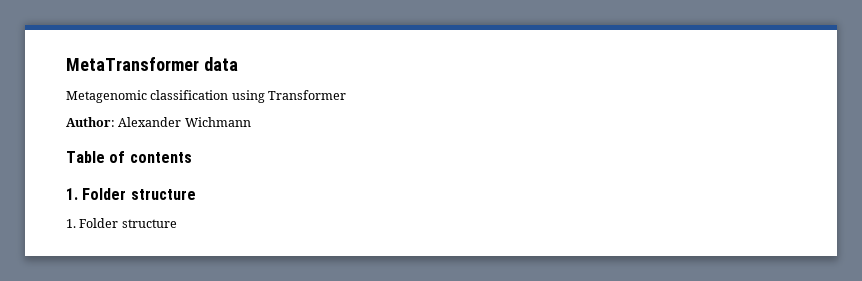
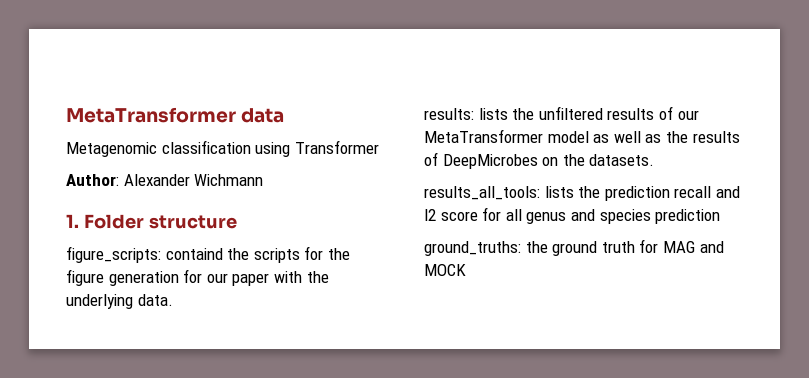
- Table of contents
  1. Folder structure
- 1. Folder structure
+ figure_scripts: containd the scripts for the figure generation for our paper with the underlying data.
+ results: lists the unfiltered results of our MetaTransformer model as well as the results of DeepMicrobes on the datasets.
+ results_all_tools: lists the prediction recall and l2 score for all genus and species prediction
+ ground_truths: the ground truth for MAG and MOCK

